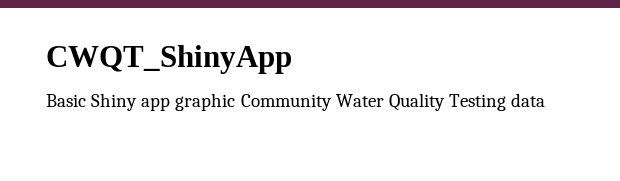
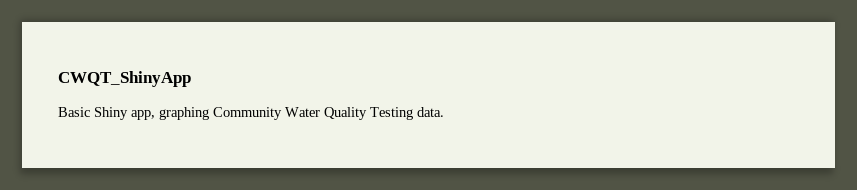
- Basic Shiny app graphic Community Water Quality Testing data
+ Basic Shiny app, graphing Community Water Quality Testing data.

